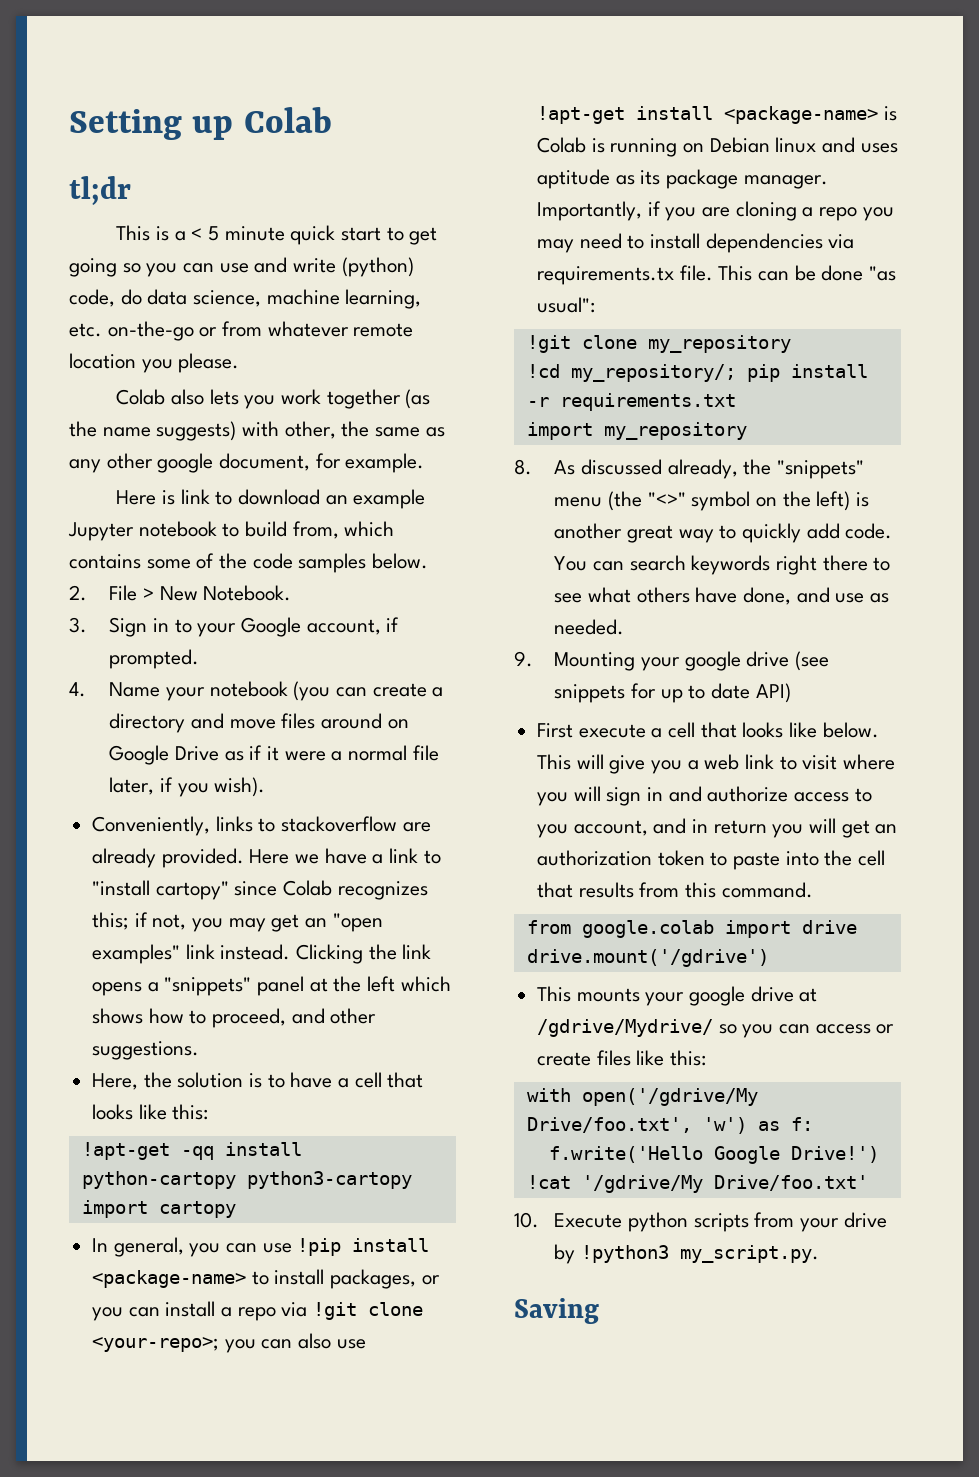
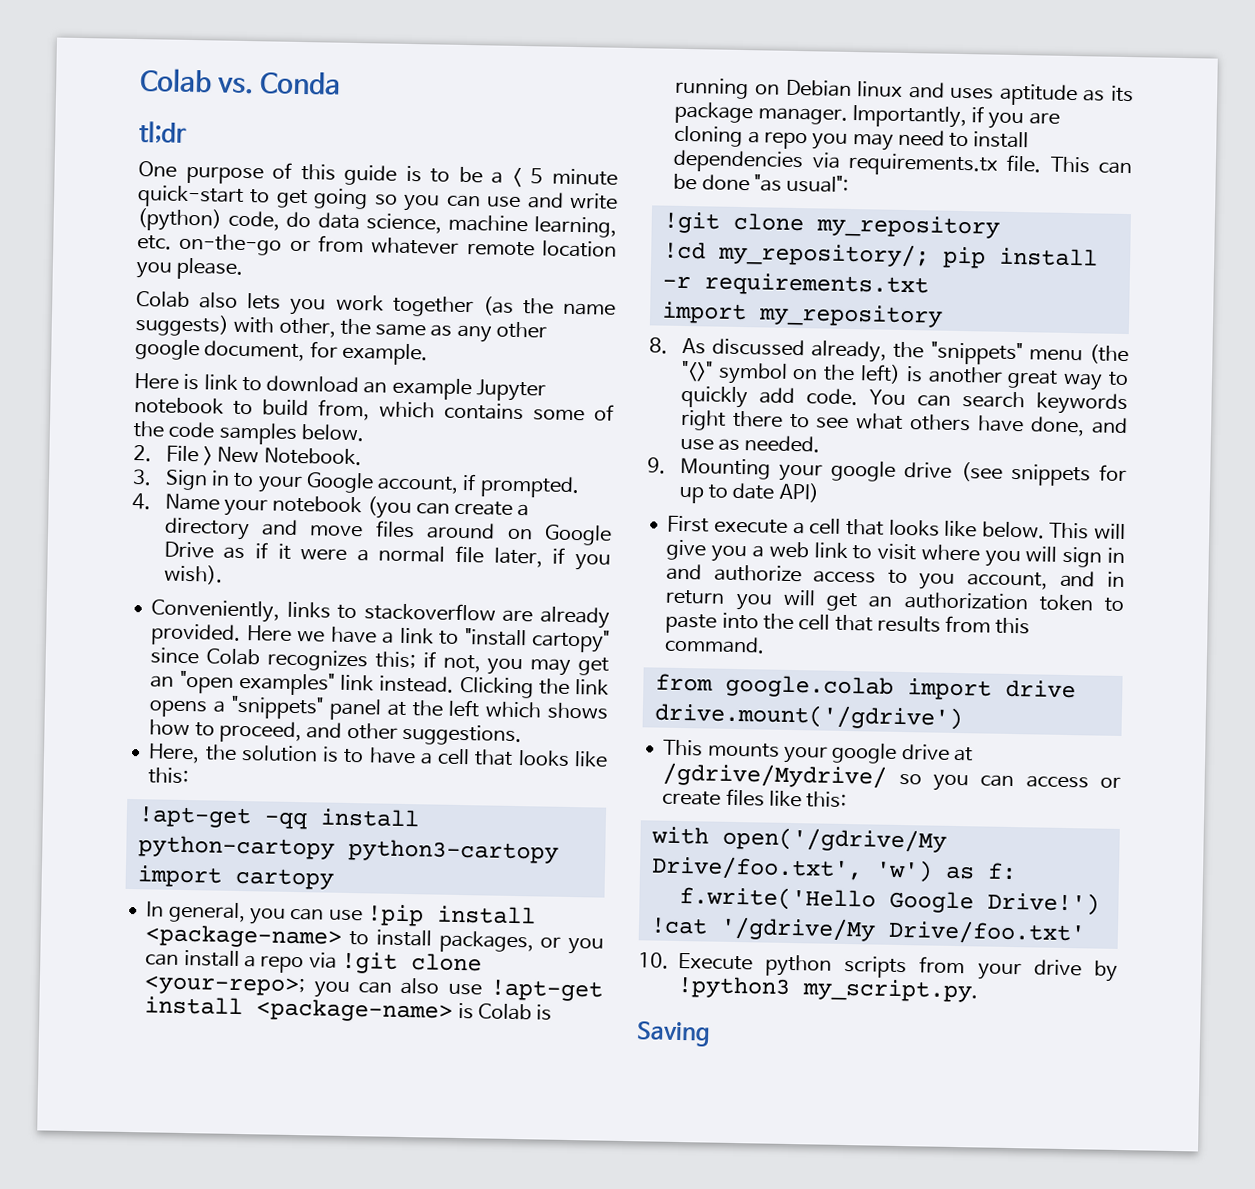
- Setting up Colab
+ Colab vs. Conda
- This is a < 5 minute quick start to get going so you can use and write (python) code, do data science, machine learning, etc. on-the-go or from whatever remote location you please.
+ One purpose of this guide is to be a < 5 minute quick-start to get going so you can use and write (python) code, do data science, machine learning, etc. on-the-go or from whatever remote location you please.

